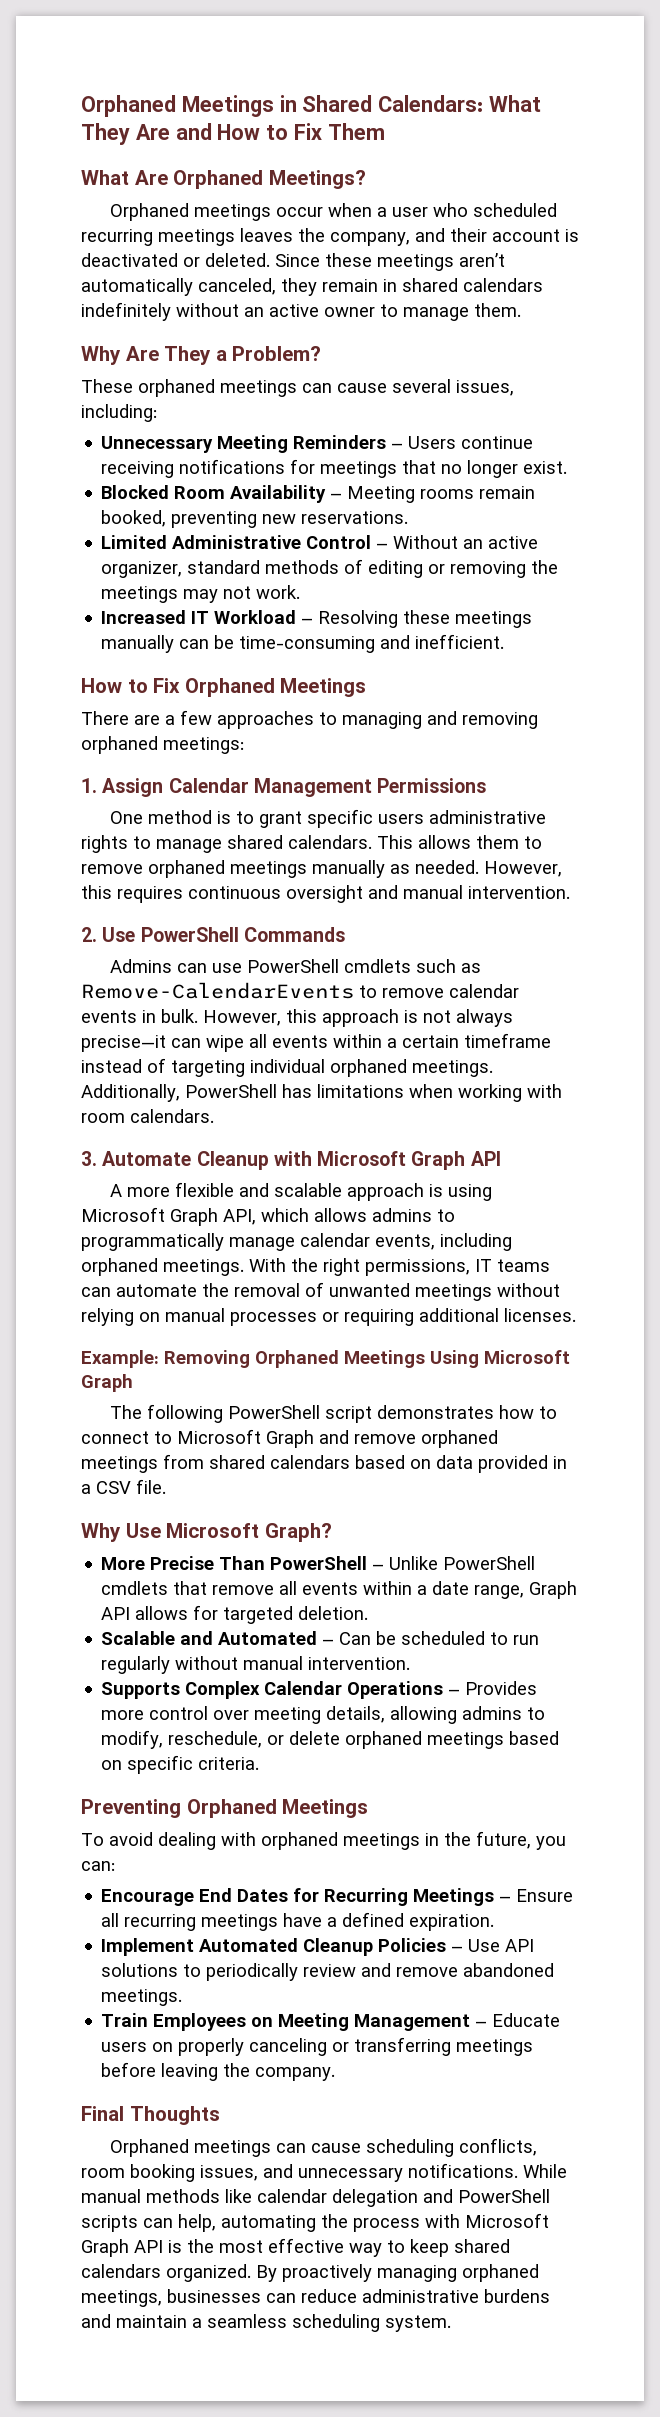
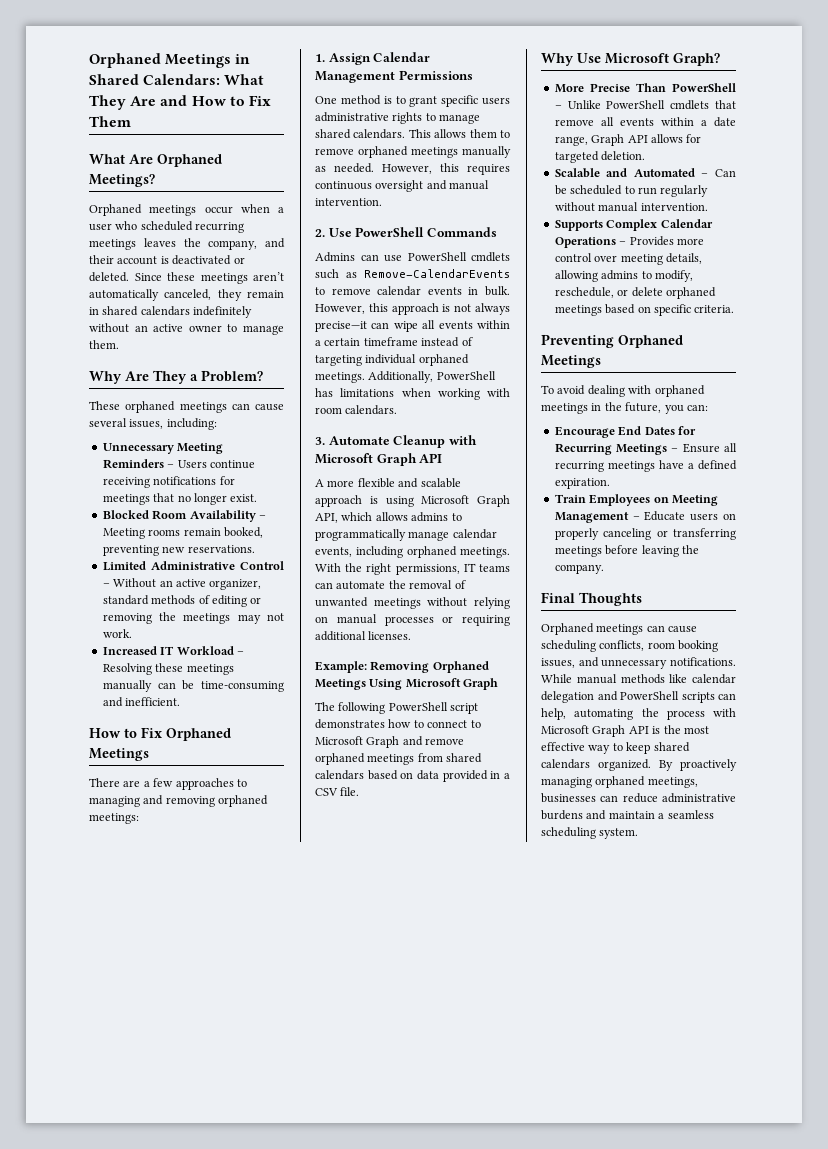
- Implement Automated Cleanup Policies – Use API solutions to periodically review and remove abandoned meetings.

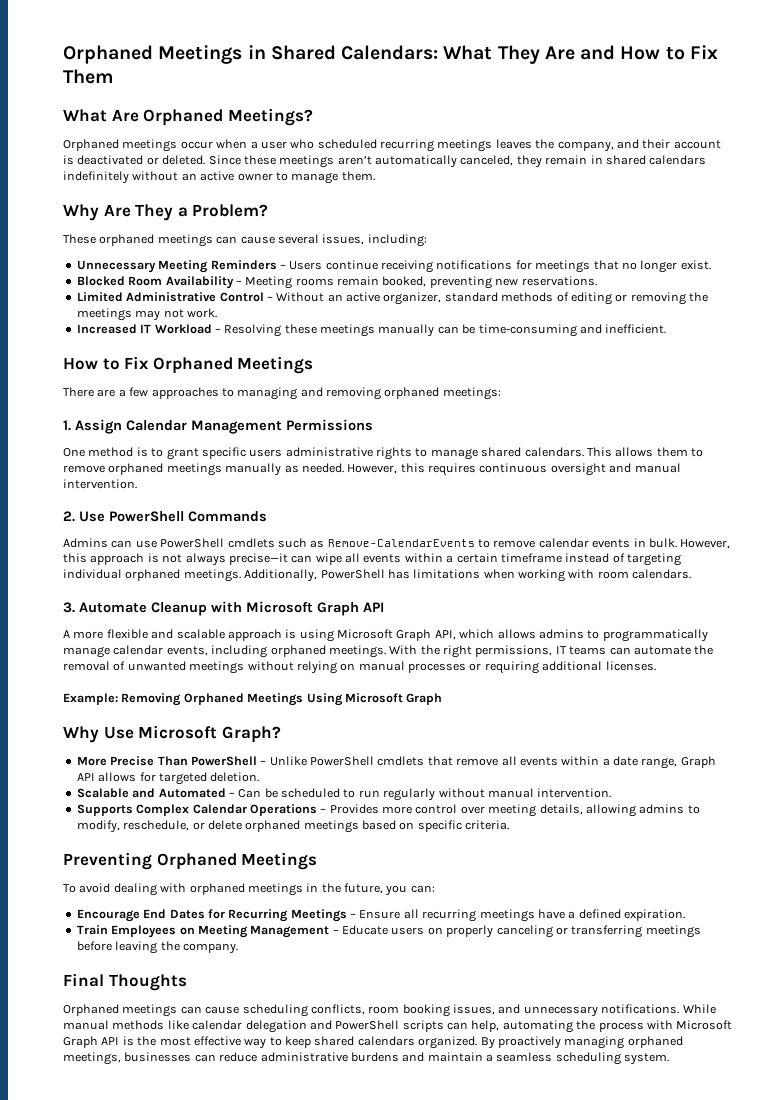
- The following PowerShell script demonstrates how to connect to Microsoft Graph and remove orphaned meetings from shared calendars based on data provided in a CSV file.

